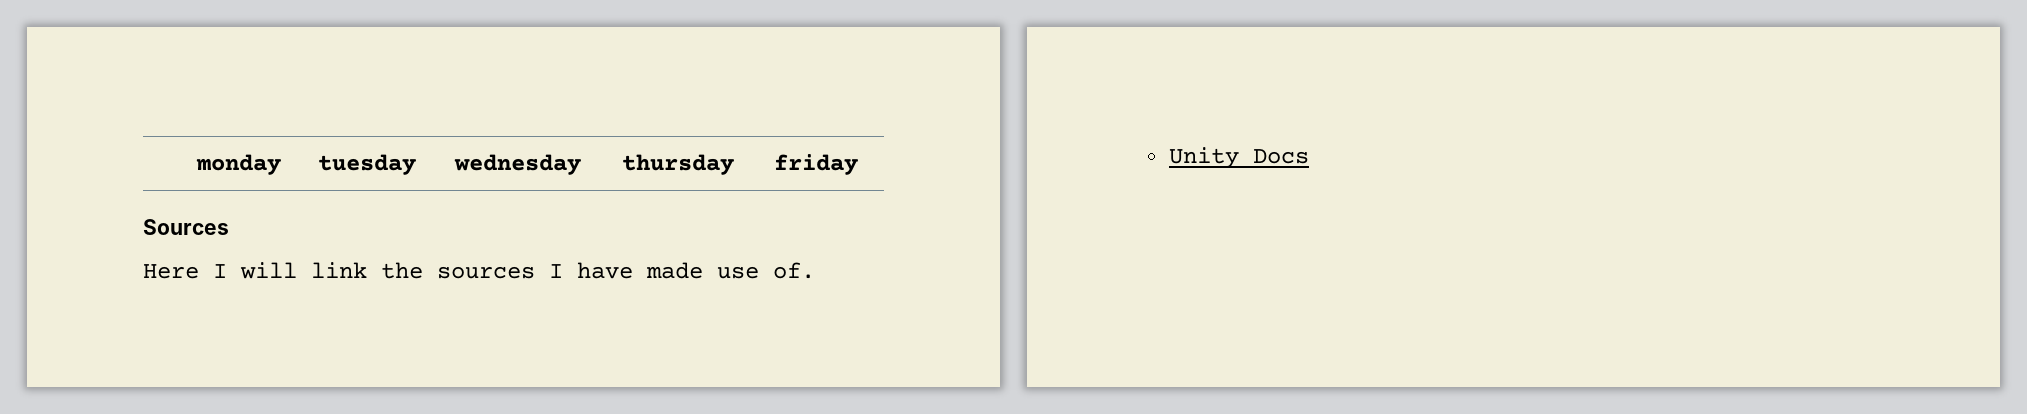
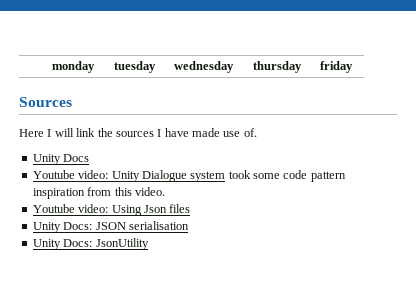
+ Youtube video: Unity Dialogue system took some code pattern inspiration from this video.
+ Youtube video: Using Json files
+ Unity Docs: JSON serialisation
+ Unity Docs: JsonUtility

